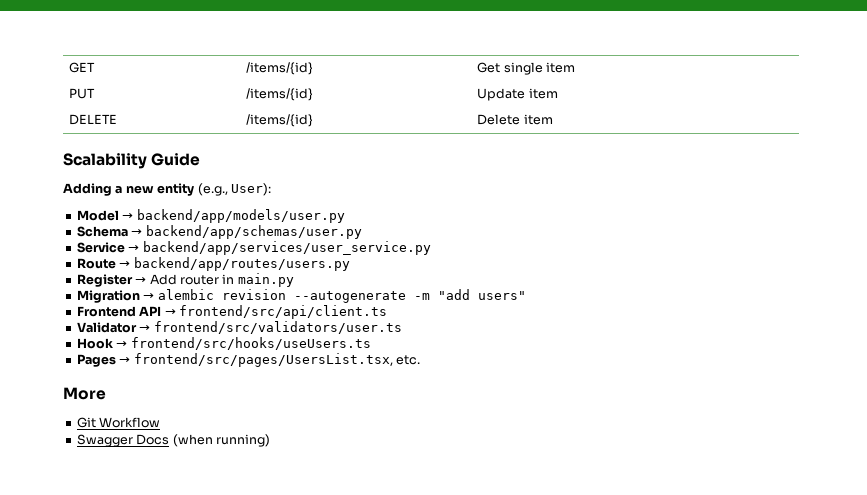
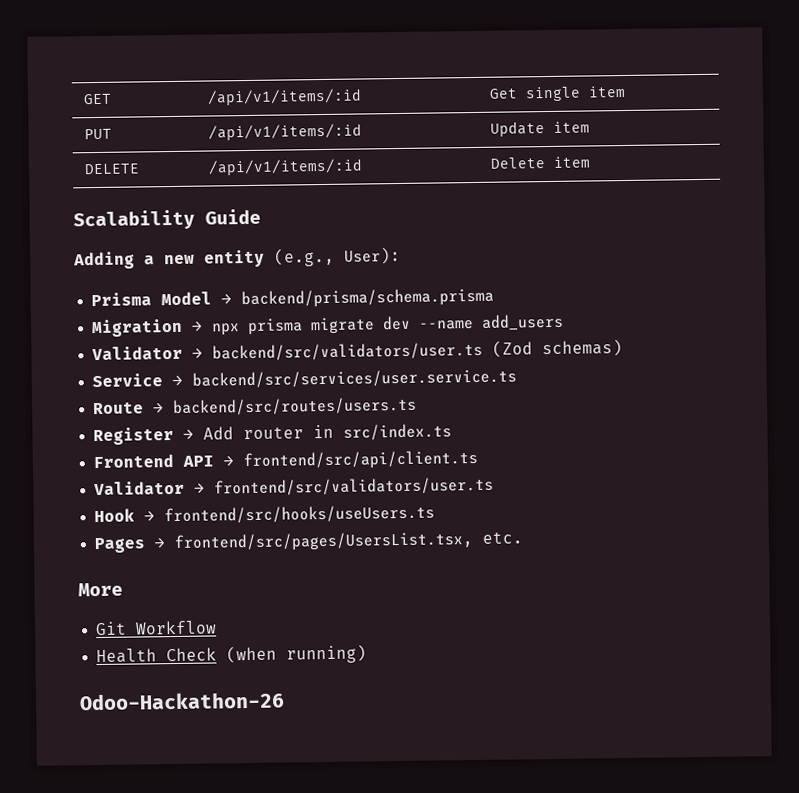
- GET | /items/{id} | Get single item
+ GET | /api/v1/items/:id | Get single item
- PUT | /items/{id} | Update item
+ PUT | /api/v1/items/:id | Update item
- DELETE | /items/{id} | Delete item
+ DELETE | /api/v1/items/:id | Delete item
- Model → backend/app/models/user.py
- Schema → backend/app/schemas/user.py
+ Prisma Model → backend/prisma/schema.prisma
+ Migration → npx prisma migrate dev --name add_users
+ Validator → backend/src/validators/user.ts (Zod schemas)
- Service → backend/app/services/user_service.py
+ Service → backend/src/services/user.service.ts
- Route → backend/app/routes/users.py
+ Route → backend/src/routes/users.ts
- Register → Add router in main.py
- Migration → alembic revision --autogenerate -m "add users"
+ Register → Add router in src/index.ts
- Swagger Docs (when running)
+ Health Check (when running)
+ Odoo-Hackathon-26

